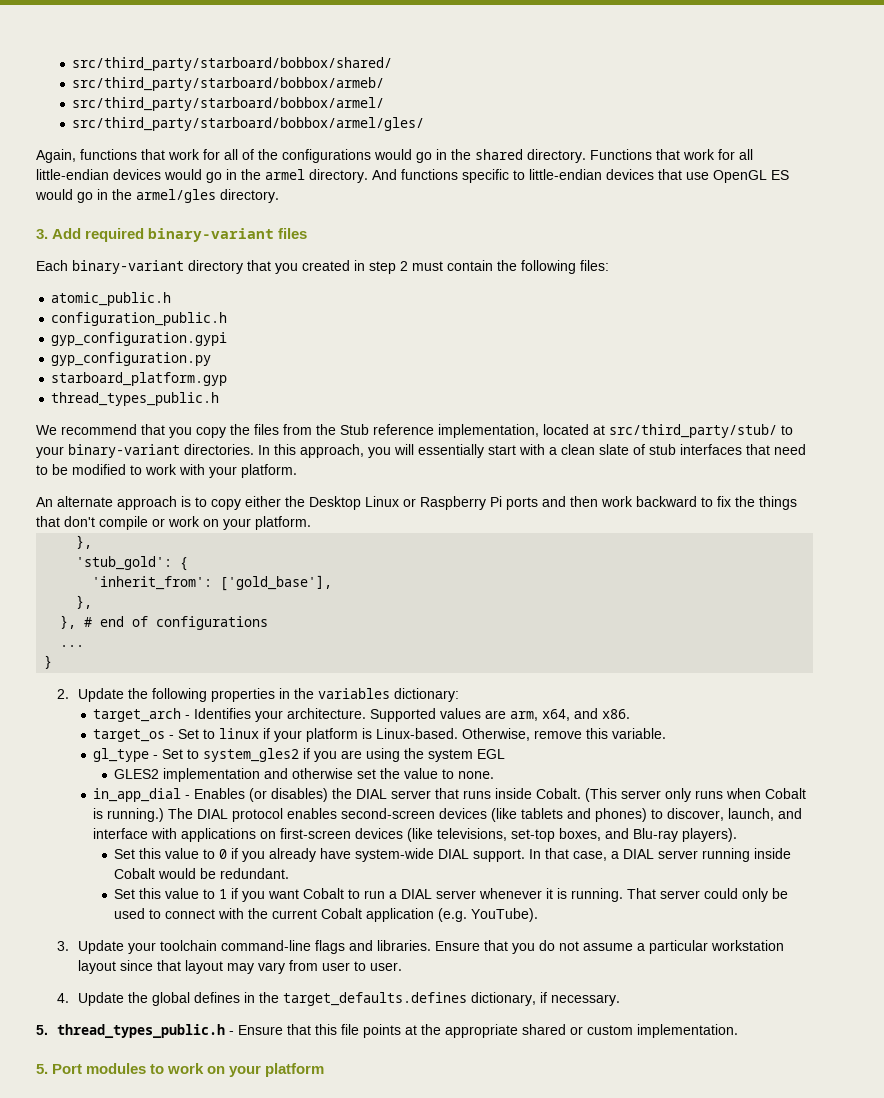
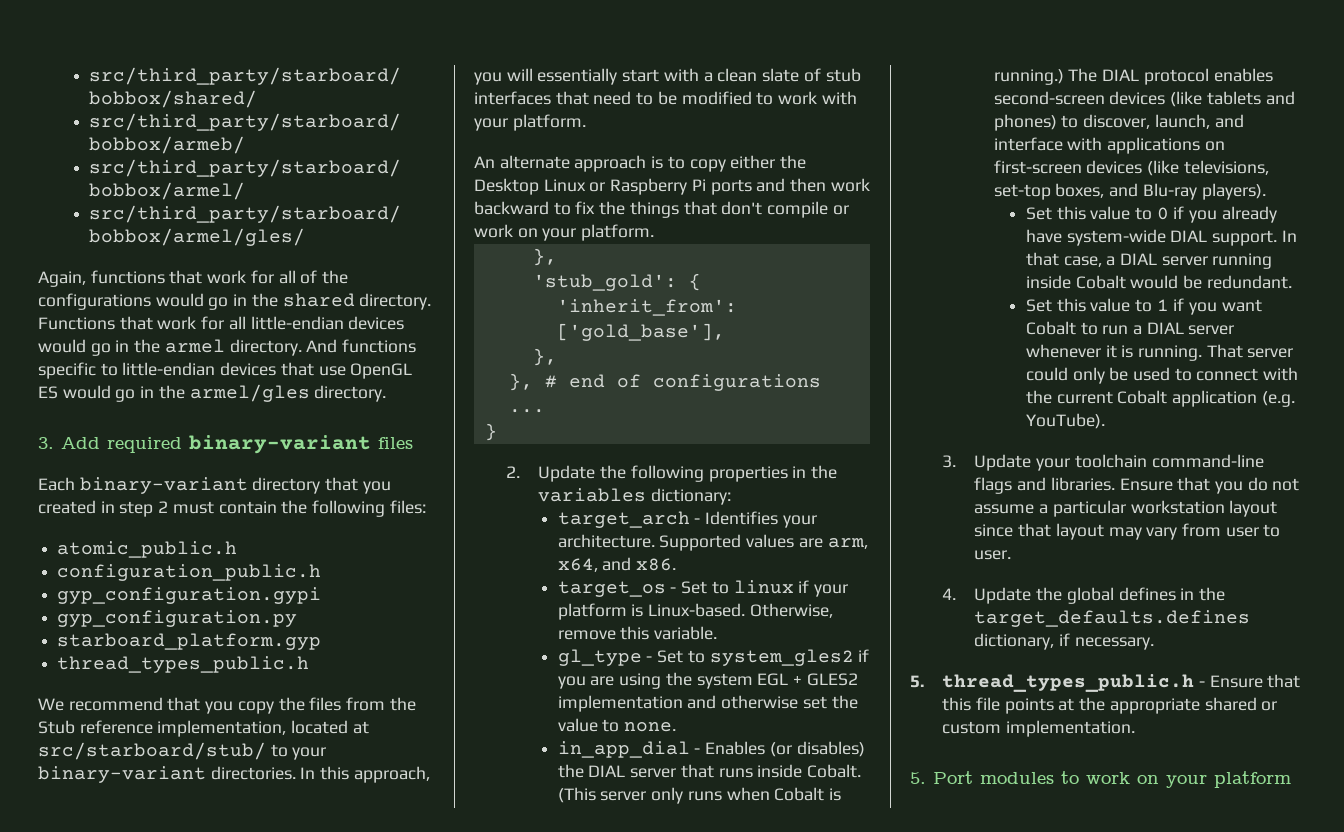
- We recommend that you copy the files from the Stub reference implementation, located at src/third_party/stub/ to your binary-variant directories.
+ We recommend that you copy the files from the Stub reference implementation, located at src/starboard/stub/ to your binary-variant directories.
- gl_type - Set to system_gles2 if you are using the system EGL
- GLES2 implementation and otherwise set the value to none.
+ gl_type - Set to system_gles2 if you are using the system EGL + GLES2 implementation and otherwise set the value to none.

